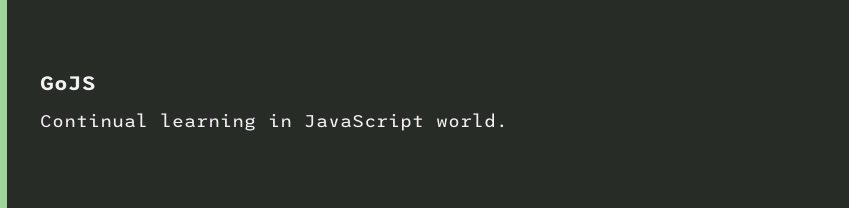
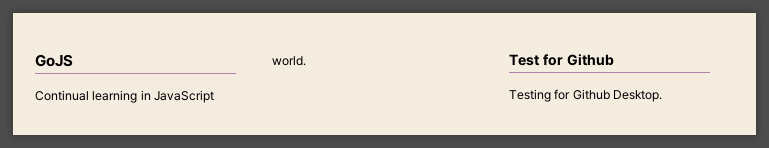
+ Test for Github
+ Testing for Github Desktop.

